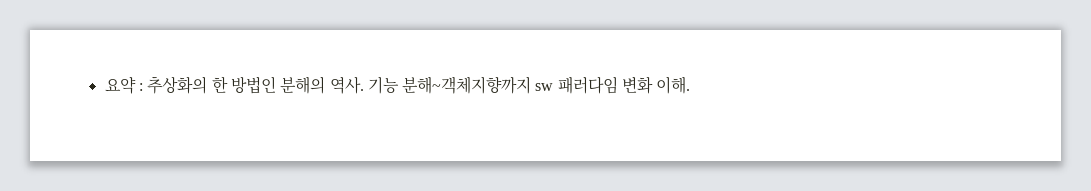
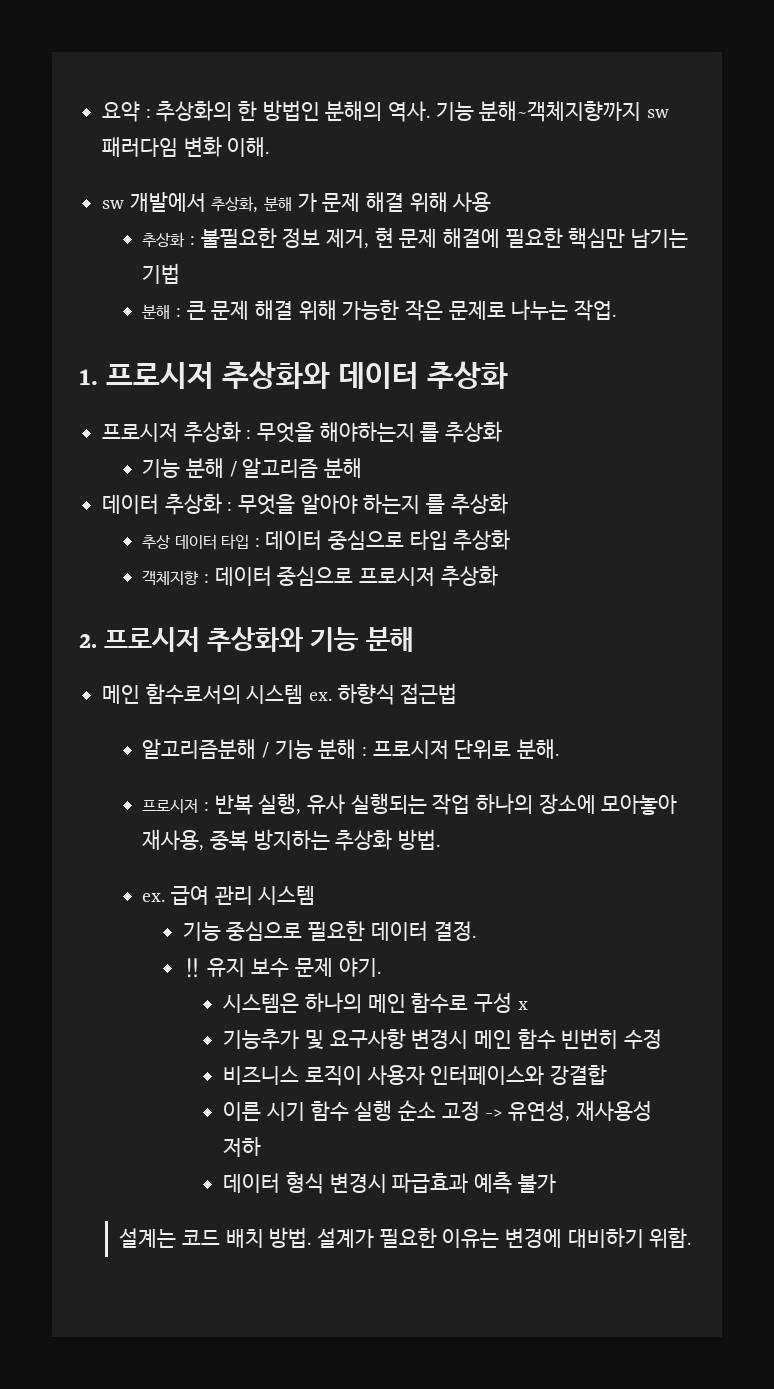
+ sw 개발에서 추상화, 분해 가 문제 해결 위해 사용
+ 추상화 : 불필요한 정보 제거, 현 문제 해결에 필요한 핵심만 남기는 기법
+ 분해 : 큰 문제 해결 위해 가능한 작은 문제로 나누는 작업.
+ 1. 프로시저 추상화와 데이터 추상화
+ 프로시저 추상화 : 무엇을 해야하는지 를 추상화
+ 기능 분해 / 알고리즘 분해
+ 데이터 추상화 : 무엇을 알아야 하는지 를 추상화
+ 추상 데이터 타입 : 데이터 중심으로 타입 추상화
+ 객체지향 : 데이터 중심으로 프로시저 추상화
+ 2. 프로시저 추상화와 기능 분해
+ 메인 함수로서의 시스템 ex. 하향식 접근법
+ 알고리즘분해 / 기능 분해 : 프로시저 단위로 분해.
+ 프로시저 : 반복 실행, 유사 실행되는 작업 하나의 장소에 모아놓아 재사용, 중복 방지하는 추상화 방법.
+ ex. 급여 관리 시스템
+ 기능 중심으로 필요한 데이터 결정.
+ ‼ 유지 보수 문제 야기.
+ 시스템은 하나의 메인 함수로 구성 x
+ 기능추가 및 요구사항 변경시 메인 함수 빈번히 수정
+ 비즈니스 로직이 사용자 인터페이스와 강결합
+ 이른 시기 함수 실행 순소 고정 -> 유연성, 재사용성 저하
+ 데이터 형식 변경시 파급효과 예측 불가
+ 설계는 코드 배치 방법. 설계가 필요한 이유는 변경에 대비하기 위함.

